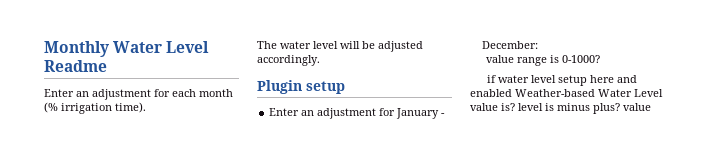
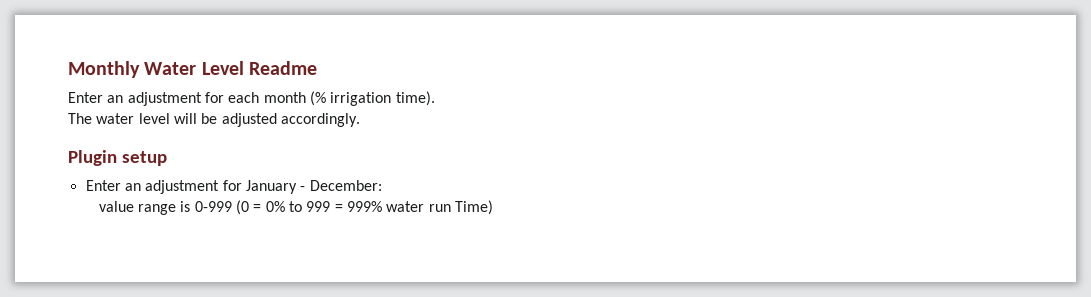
- value range is 0-1000?
- if water level setup here and enabled Weather-based Water Level value is? level is minus plus? value
+ value range is 0-999 (0 = 0% to 999 = 999% water run Time)

